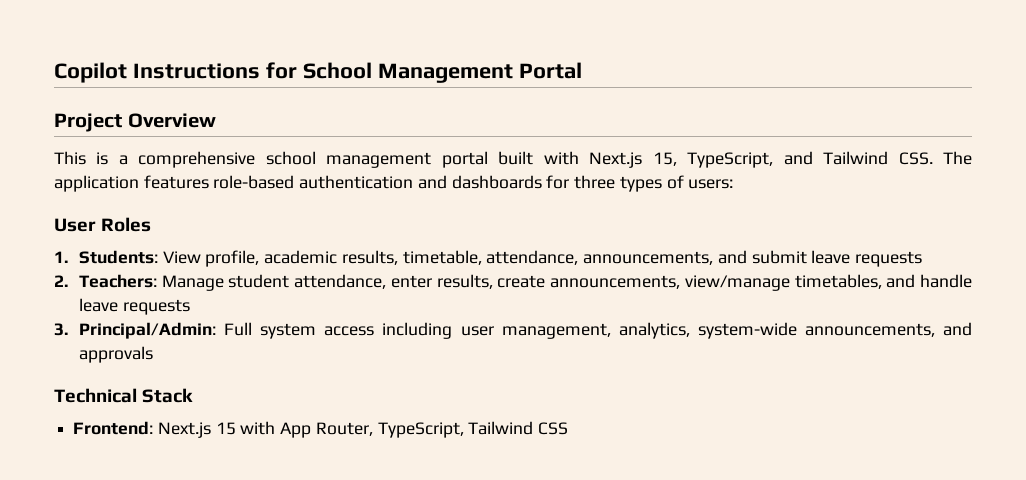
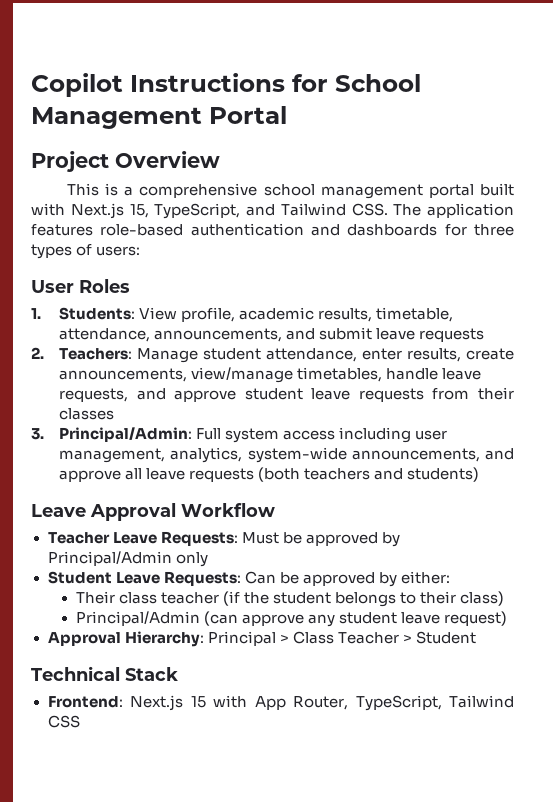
- 2. Teachers: Manage student attendance, enter results, create announcements, view/manage timetables, and handle leave requests
+ 2. Teachers: Manage student attendance, enter results, create announcements, view/manage timetables, handle leave requests, and approve student leave requests from their classes
- 3. Principal/Admin: Full system access including user management, analytics, system-wide announcements, and approvals
+ 3. Principal/Admin: Full system access including user management, analytics, system-wide announcements, and approve all leave requests (both teachers and students)
+ Leave Approval Workflow
+ Teacher Leave Requests: Must be approved by Principal/Admin only
+ Student Leave Requests: Can be approved by either:
+ Their class teacher (if the student belongs to their class)
+ Principal/Admin (can approve any student leave request)
+ Approval Hierarchy: Principal > Class Teacher > Student

